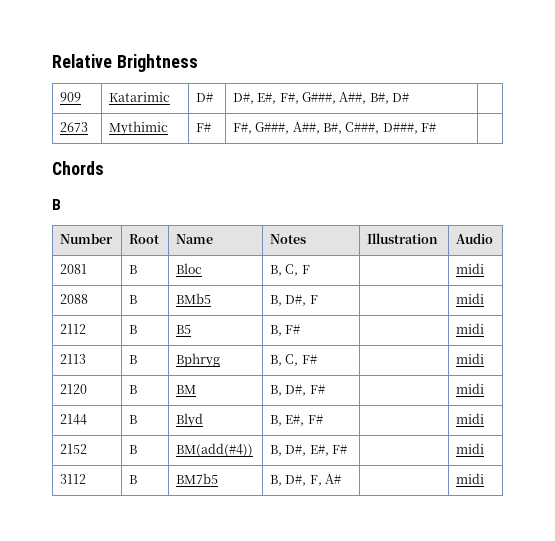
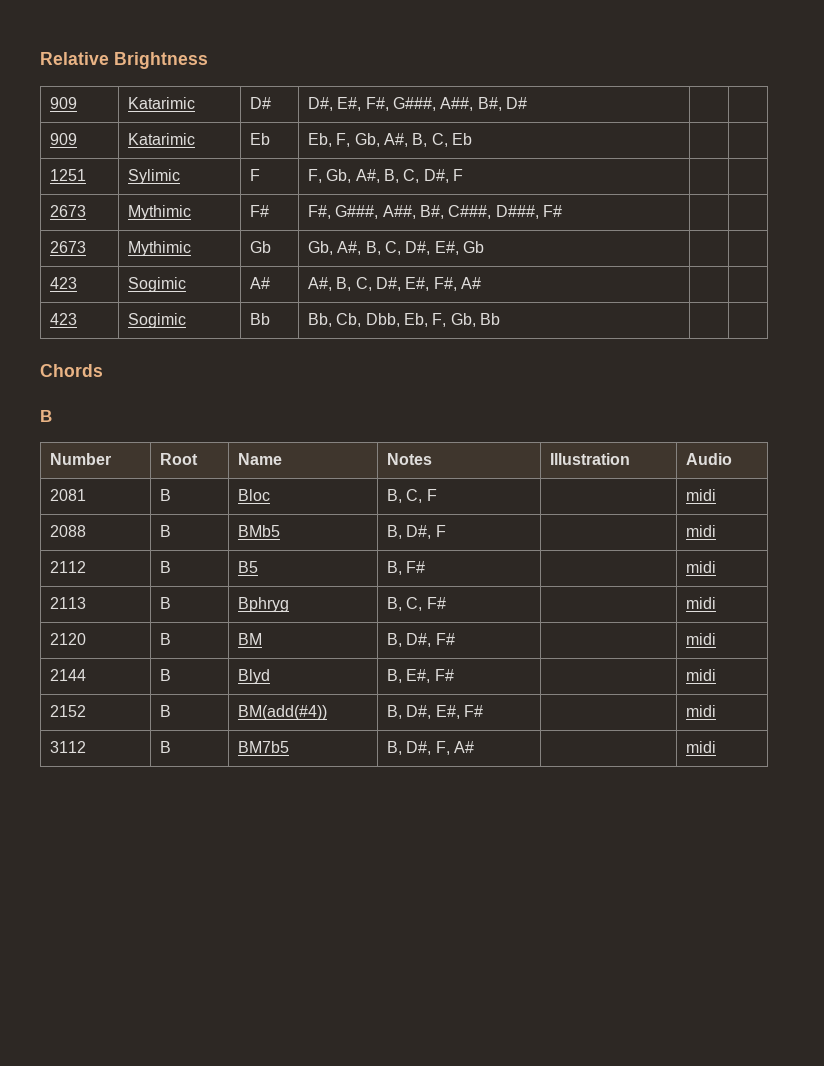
- 909 | Katarimic | D# | D#, E#, F#, G###, A##, B#, D# |
+ 909 | Katarimic | D# | D#, E#, F#, G###, A##, B#, D# | |
+ 909 | Katarimic | Eb | Eb, F, Gb, A#, B, C, Eb | |
+ 1251 | Sylimic | F | F, Gb, A#, B, C, D#, F | |
- 2673 | Mythimic | F# | F#, G###, A##, B#, C###, D###, F# |
+ 2673 | Mythimic | F# | F#, G###, A##, B#, C###, D###, F# | |
+ 2673 | Mythimic | Gb | Gb, A#, B, C, D#, E#, Gb | |
+ 423 | Sogimic | A# | A#, B, C, D#, E#, F#, A# | |
+ 423 | Sogimic | Bb | Bb, Cb, Dbb, Eb, F, Gb, Bb | |

